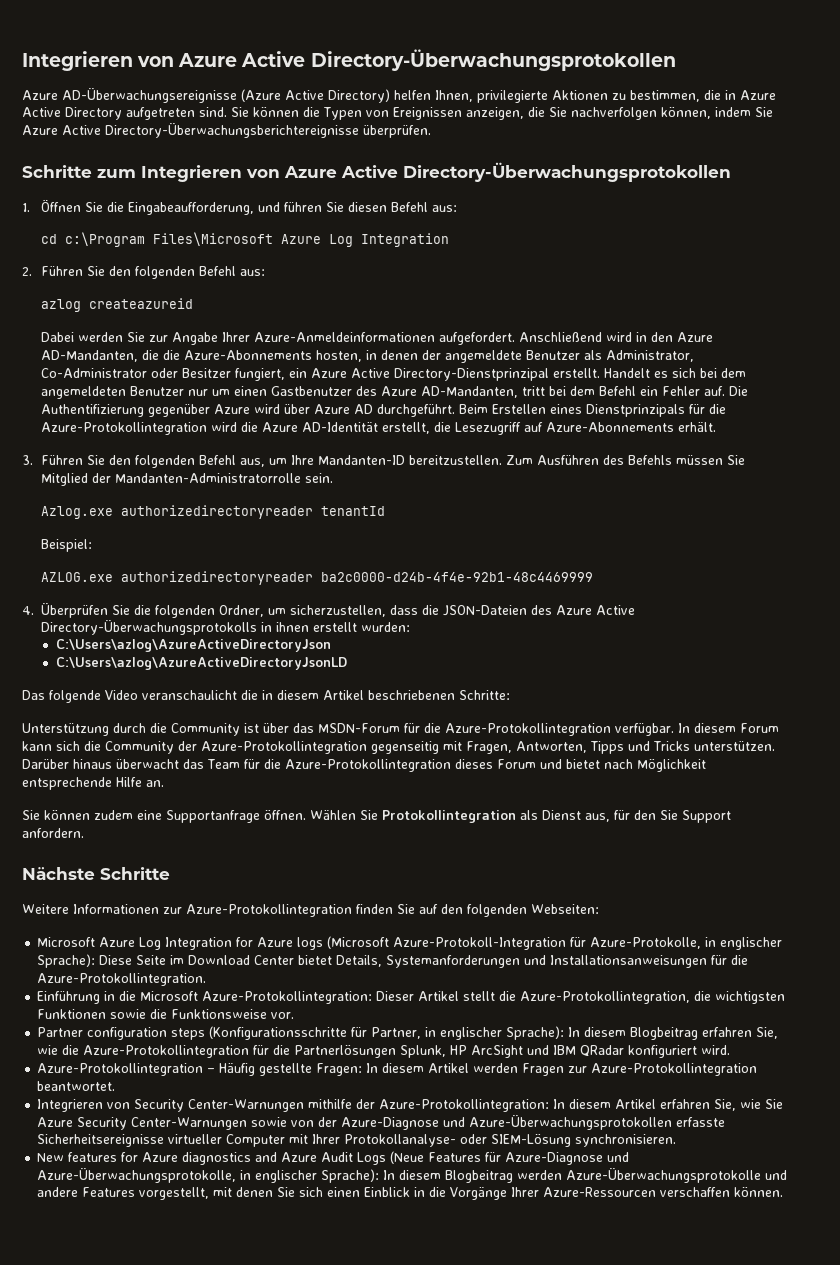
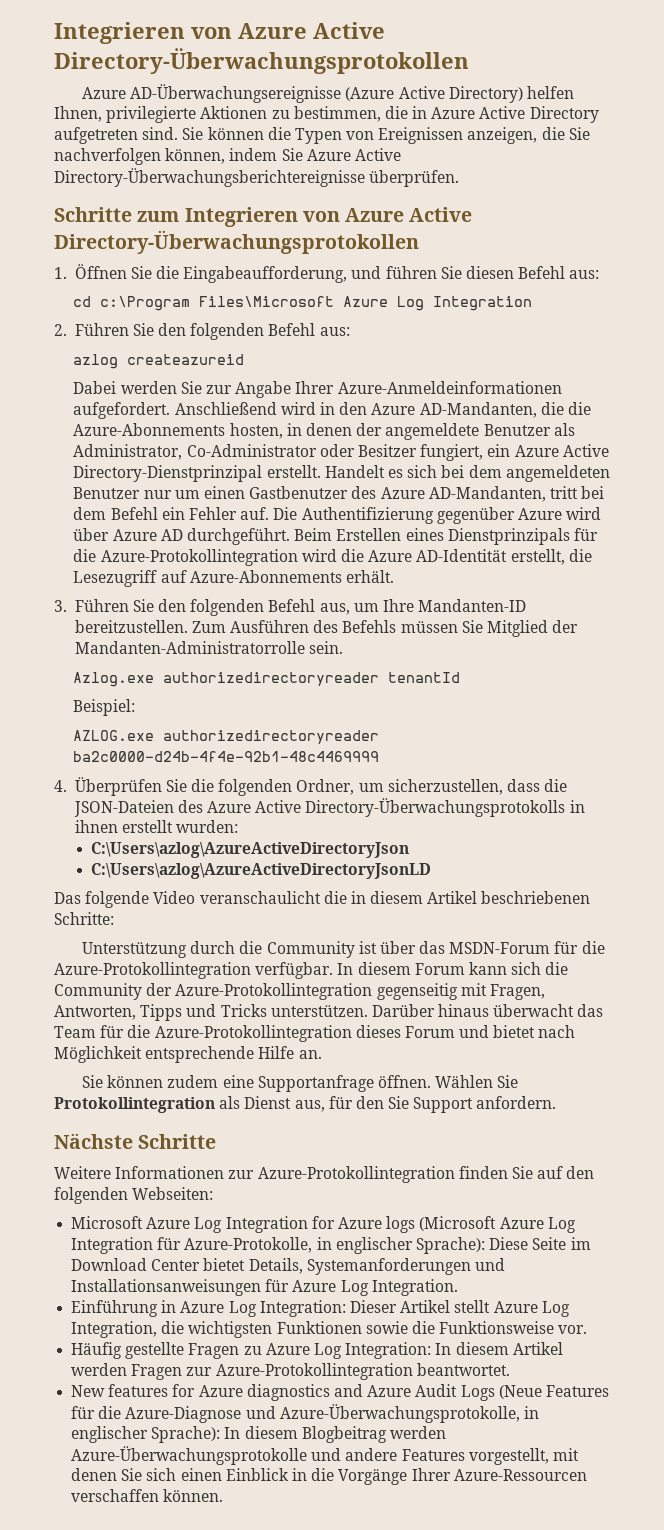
- Microsoft Azure Log Integration for Azure logs (Microsoft Azure-Protokoll-Integration für Azure-Protokolle, in englischer Sprache): Diese Seite im Download Center bietet Details, Systemanforderungen und Installationsanweisungen für die Azure-Protokollintegration.
+ Microsoft Azure Log Integration for Azure logs (Microsoft Azure Log Integration für Azure-Protokolle, in englischer Sprache): Diese Seite im Download Center bietet Details, Systemanforderungen und Installationsanweisungen für Azure Log Integration.
- Einführung in die Microsoft Azure-Protokollintegration: Dieser Artikel stellt die Azure-Protokollintegration, die wichtigsten Funktionen sowie die Funktionsweise vor.
+ Einführung in Azure Log Integration: Dieser Artikel stellt Azure Log Integration, die wichtigsten Funktionen sowie die Funktionsweise vor.
- Partner configuration steps (Konfigurationsschritte für Partner, in englischer Sprache): In diesem Blogbeitrag erfahren Sie, wie die Azure-Protokollintegration für die Partnerlösungen Splunk, HP ArcSight und IBM QRadar konfiguriert wird.
- Azure-Protokollintegration – Häufig gestellte Fragen: In diesem Artikel werden Fragen zur Azure-Protokollintegration beantwortet.
+ Häufig gestellte Fragen zu Azure Log Integration: In diesem Artikel werden Fragen zur Azure-Protokollintegration beantwortet.
- Integrieren von Security Center-Warnungen mithilfe der Azure-Protokollintegration: In diesem Artikel erfahren Sie, wie Sie Azure Security Center-Warnungen sowie von der Azure-Diagnose und Azure-Überwachungsprotokollen erfasste Sicherheitsereignisse virtueller Computer mit Ihrer Protokollanalyse- oder SIEM-Lösung synchronisieren.
- New features for Azure diagnostics and Azure Audit Logs (Neue Features für Azure-Diagnose und Azure-Überwachungsprotokolle, in englischer Sprache): In diesem Blogbeitrag werden Azure-Überwachungsprotokolle und andere Features vorgestellt, mit denen Sie sich einen Einblick in die Vorgänge Ihrer Azure-Ressourcen verschaffen können.
+ New features for Azure diagnostics and Azure Audit Logs (Neue Features für die Azure-Diagnose und Azure-Überwachungsprotokolle, in englischer Sprache): In diesem Blogbeitrag werden Azure-Überwachungsprotokolle und andere Features vorgestellt, mit denen Sie sich einen Einblick in die Vorgänge Ihrer Azure-Ressourcen verschaffen können.

